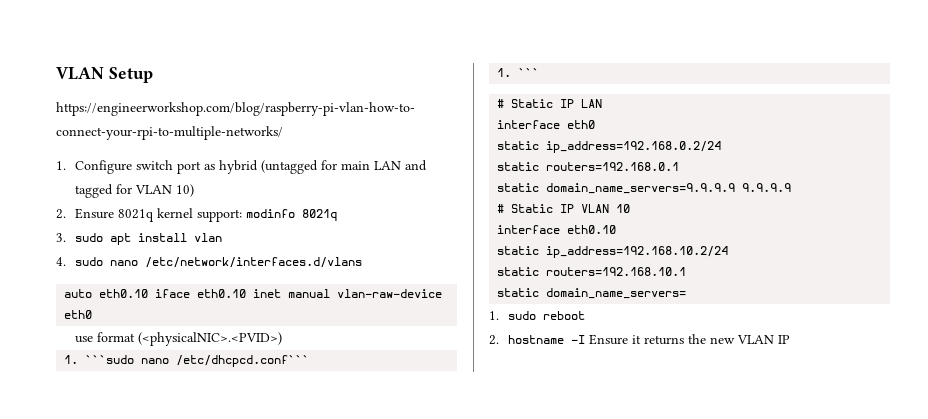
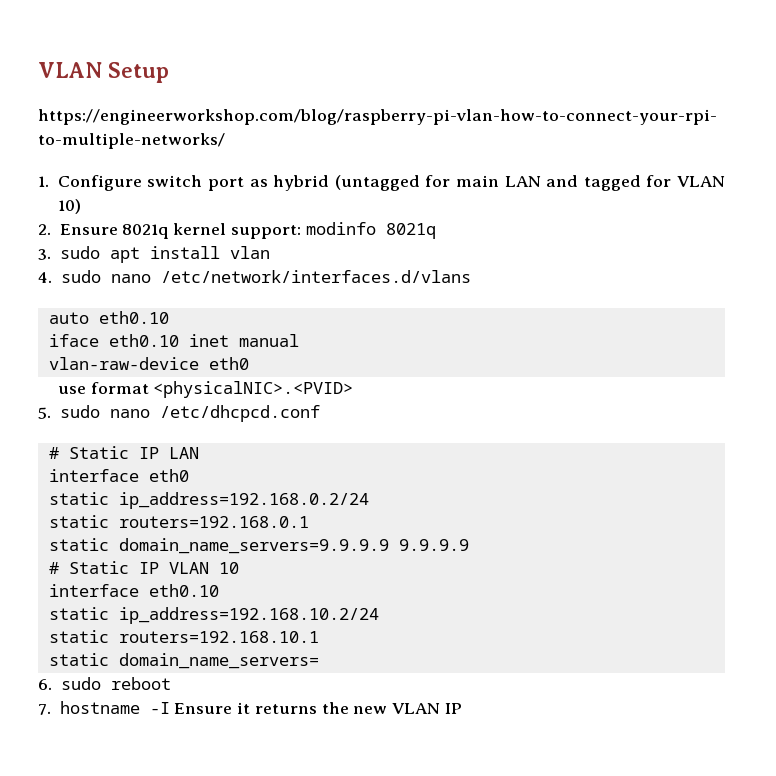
- auto eth0.10 iface eth0.10 inet manual vlan-raw-device eth0
+ auto eth0.10
+ iface eth0.10 inet manual
+ vlan-raw-device eth0
- use format (<physicalNIC>.<PVID>)
- 1. ```sudo nano /etc/dhcpcd.conf```
- 1. ```
+ use format <physicalNIC>.<PVID>
+ 5. sudo nano /etc/dhcpcd.conf
- 1. sudo reboot
+ 6. sudo reboot
- 2. hostname -I Ensure it returns the new VLAN IP
+ 7. hostname -I Ensure it returns the new VLAN IP

